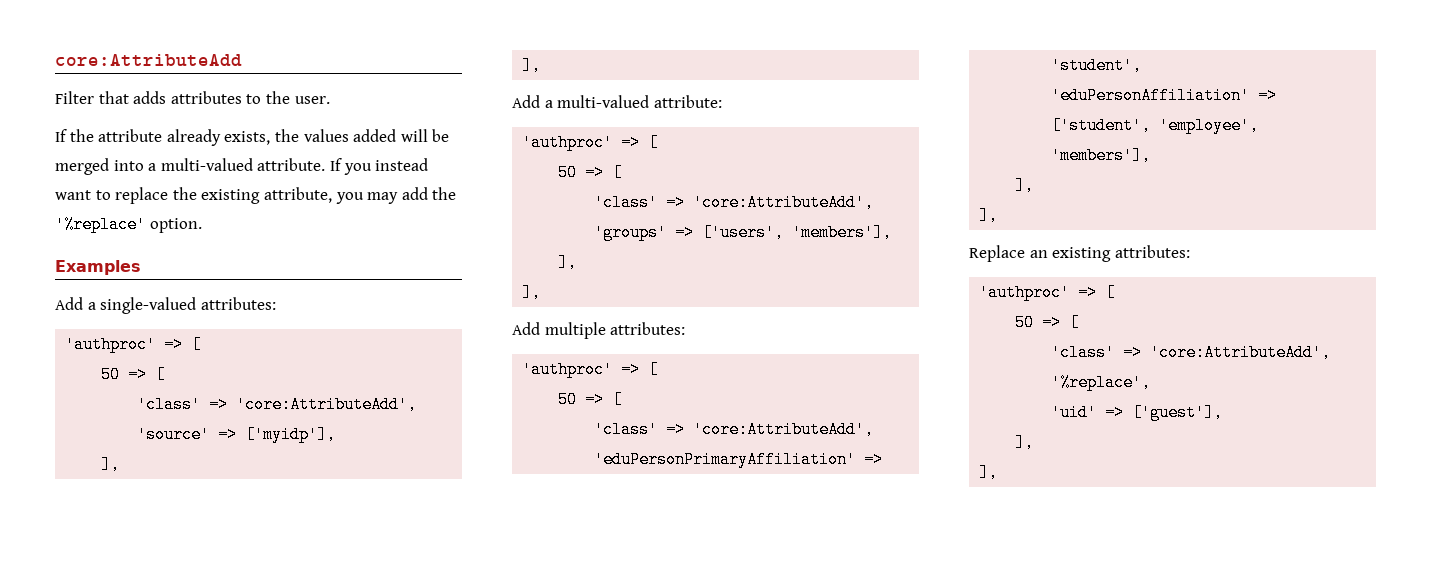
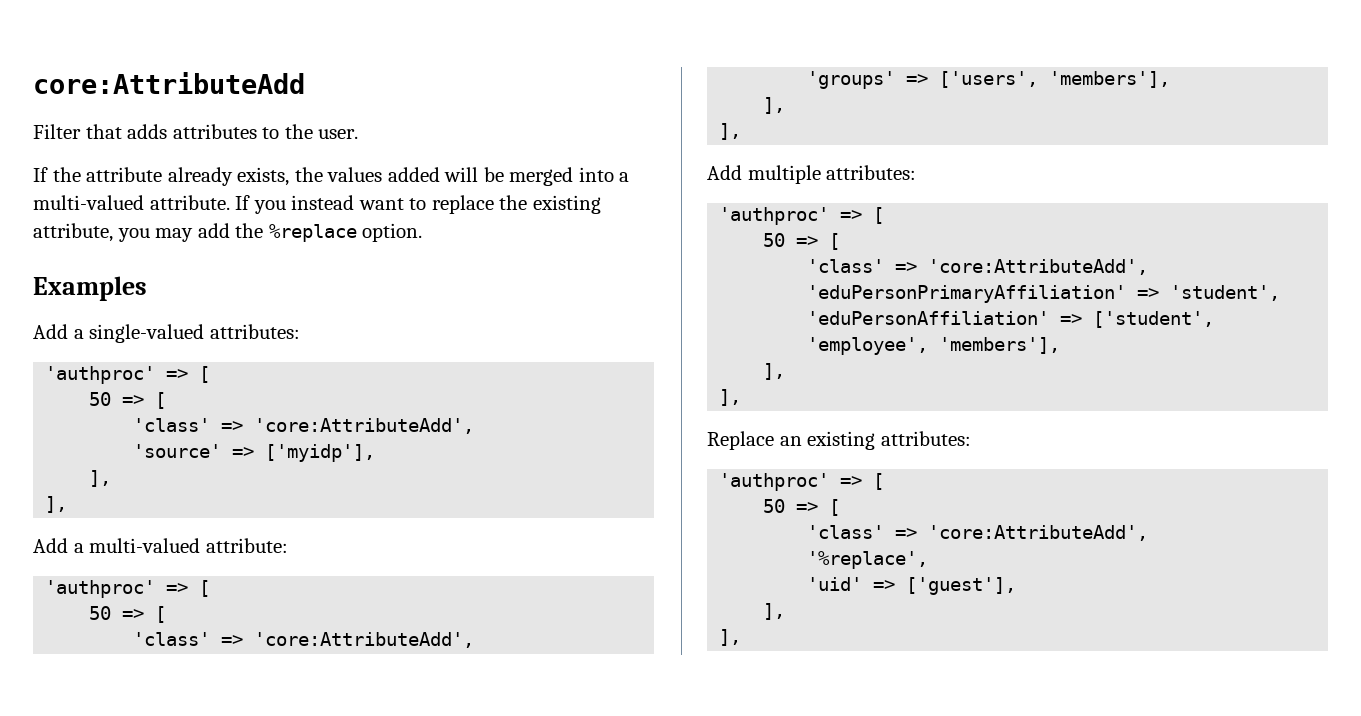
- If you instead want to replace the existing attribute, you may add the '%replace' option.
+ If you instead want to replace the existing attribute, you may add the %replace option.

